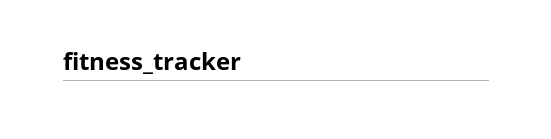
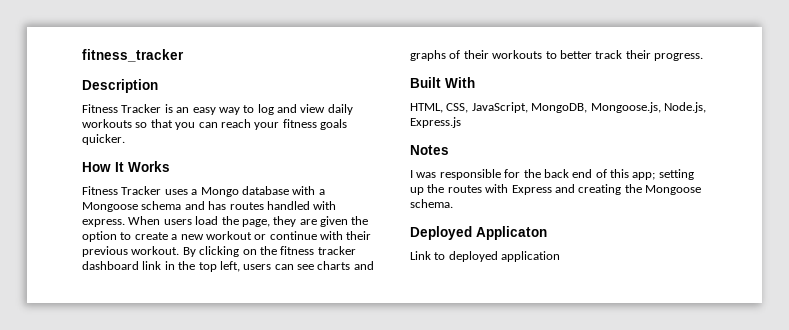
+ Description
+ Fitness Tracker is an easy way to log and view daily workouts so that you can reach your fitness goals quicker.
+ How It Works
+ Fitness Tracker uses a Mongo database with a Mongoose schema and has routes handled with express. When users load the page, they are given the option to create a new workout or continue with their previous workout. By clicking on the fitness tracker dashboard link in the top left, users can see charts and graphs of their workouts to better track their progress.
+ Built With
+ HTML, CSS, JavaScript, MongoDB, Mongoose.js, Node.js, Express.js
+ Notes
+ I was responsible for the back end of this app; setting up the routes with Express and creating the Mongoose schema.
+ Deployed Applicaton
+ Link to deployed application

